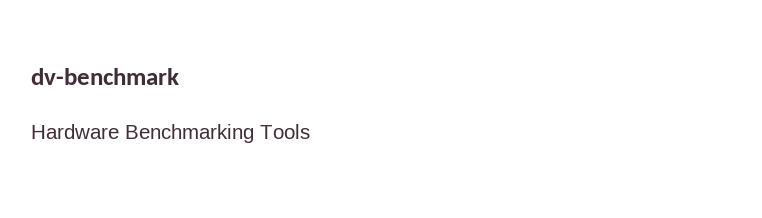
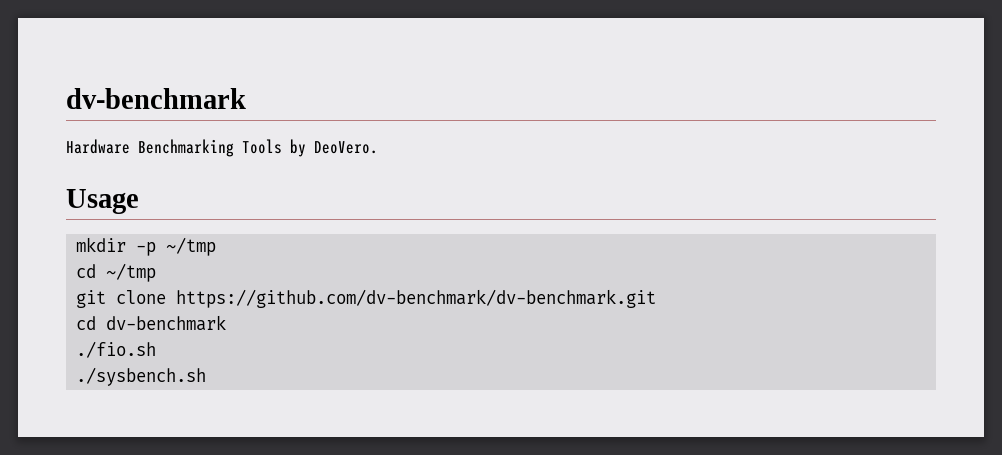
- Hardware Benchmarking Tools
+ Hardware Benchmarking Tools by DeoVero.
+ Usage
+ mkdir -p ~/tmp
+ cd ~/tmp
+ git clone https://github.com/dv-benchmark/dv-benchmark.git
+ cd dv-benchmark
+ ./fio.sh
+ ./sysbench.sh

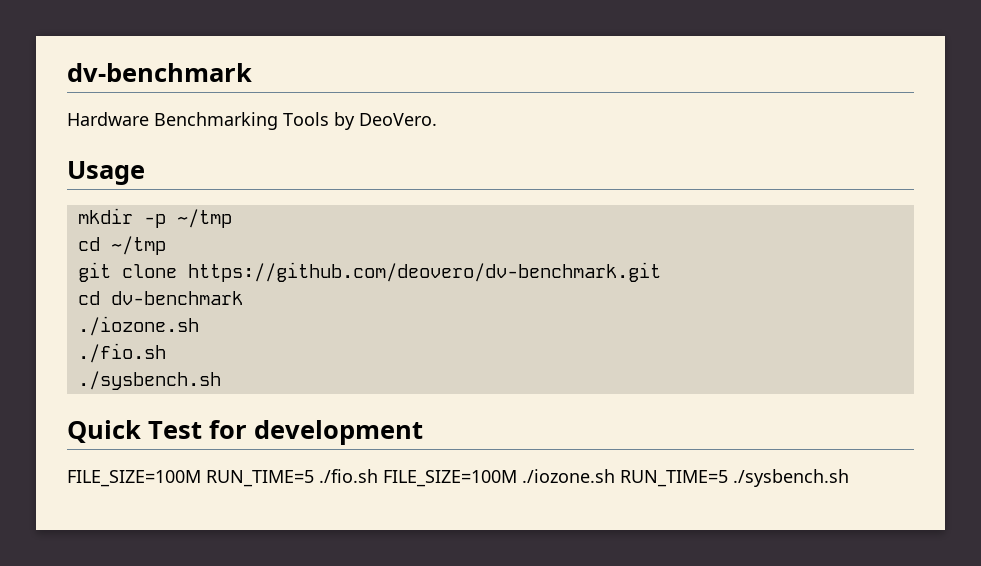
- git clone https://github.com/dv-benchmark/dv-benchmark.git
+ git clone https://github.com/deovero/dv-benchmark.git
  cd dv-benchmark
+ ./iozone.sh
+ Quick Test for development
+ FILE_SIZE=100M RUN_TIME=5 ./fio.sh FILE_SIZE=100M ./iozone.sh RUN_TIME=5 ./sysbench.sh

